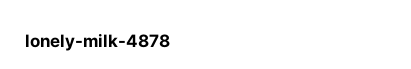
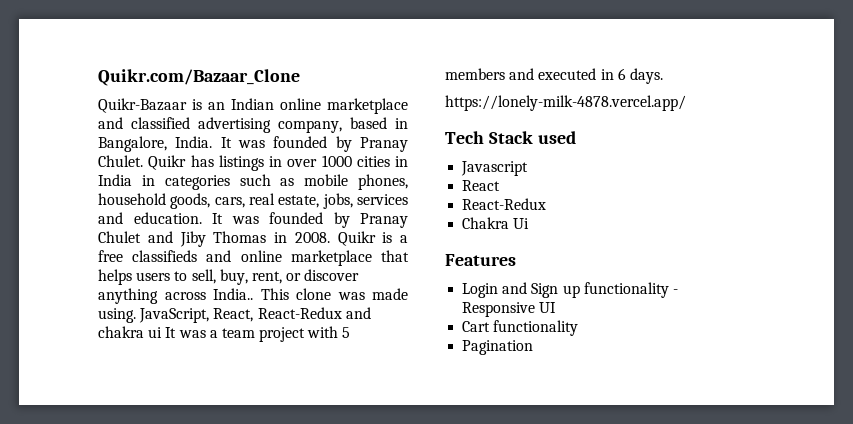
- lonely-milk-4878
+ Quikr.com/Bazaar_Clone
+ Quikr-Bazaar is an Indian online marketplace and classified advertising company, based in Bangalore, India. It was founded by Pranay Chulet. Quikr has listings in over 1000 cities in India in categories such as mobile phones, household goods, cars, real estate, jobs, services and education. It was founded by Pranay Chulet and Jiby Thomas in 2008. Quikr is a free classifieds and online marketplace that helps users to sell, buy, rent, or discover anything across India.. This clone was made using. JavaScript, React, React-Redux and chakra ui It was a team project with 5 members and executed in 6 days.
+ https://lonely-milk-4878.vercel.app/
+ Tech Stack used
+ Javascript
+ React
+ React-Redux
+ Chakra Ui
+ Features
+ Login and Sign up functionality - Responsive UI
+ Cart functionality
+ Pagination

